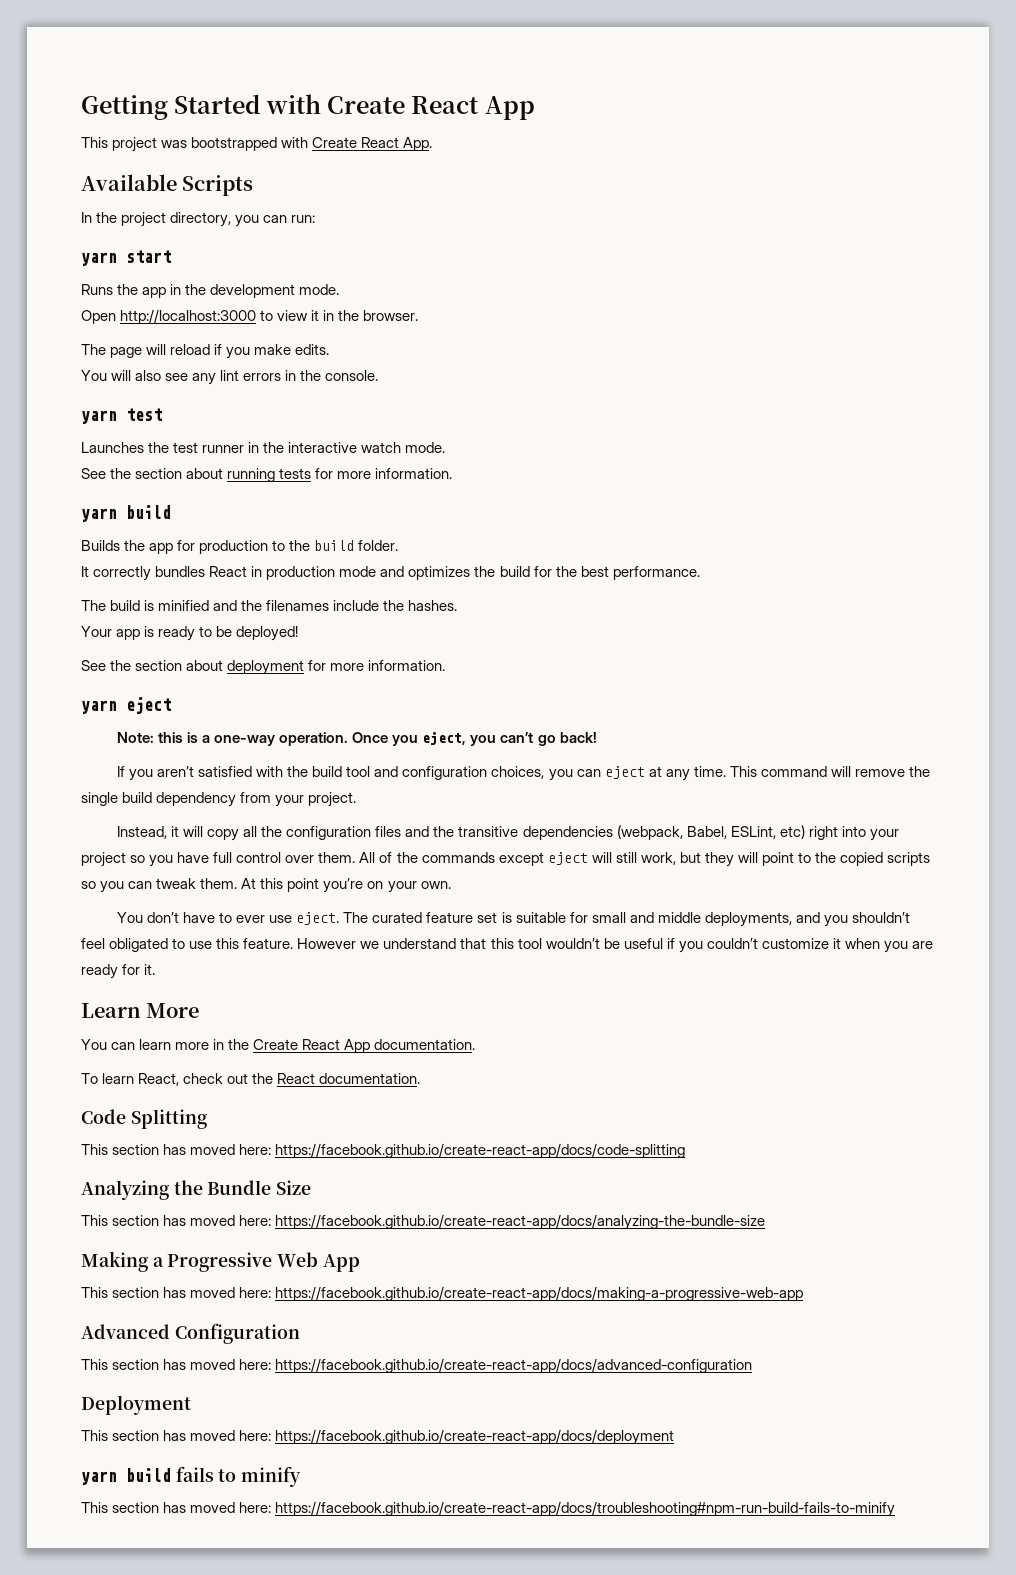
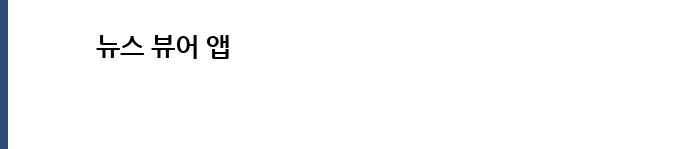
- Getting Started with Create React App
- This project was bootstrapped with Create React App.
- Available Scripts
- In the project directory, you can run:
- yarn start
- Runs the app in the development mode.
- Open http://localhost:3000 to view it in the browser.
- The page will reload if you make edits.
- You will also see any lint errors in the console.
- yarn test
- Launches the test runner in the interactive watch mode.
- See the section about running tests for more information.
- yarn build
- Builds the app for production to the build folder.
- It correctly bundles React in production mode and optimizes the build for the best performance.
- The build is minified and the filenames include the hashes.
- Your app is ready to be deployed!
- See the section about deployment for more information.
- yarn eject
- Note: this is a one-way operation. Once you eject, you can’t go back!
- If you aren’t satisfied with the build tool and configuration choices, you can eject at any time. This command will remove the single build dependency from your project.
- Instead, it will copy all the configuration files and the transitive dependencies (webpack, Babel, ESLint, etc) right into your project so you have full control over them. All of the commands except eject will still work, but they will point to the copied scripts so you can tweak them. At this point you’re on your own.
- You don’t have to ever use eject. The curated feature set is suitable for small and middle deployments, and you shouldn’t feel obligated to use this feature. However we understand that this tool wouldn’t be useful if you couldn’t customize it when you are ready for it.
- Learn More
- You can learn more in the Create React App documentation.
- To learn React, check out the React documentation.
- Code Splitting
- This section has moved here: https://facebook.github.io/create-react-app/docs/code-splitting
- Analyzing the Bundle Size
- This section has moved here: https://facebook.github.io/create-react-app/docs/analyzing-the-bundle-size
- Making a Progressive Web App
- This section has moved here: https://facebook.github.io/create-react-app/docs/making-a-progressive-web-app
- Advanced Configuration
- This section has moved here: https://facebook.github.io/create-react-app/docs/advanced-configuration
- Deployment
- This section has moved here: https://facebook.github.io/create-react-app/docs/deployment
- yarn build fails to minify
- This section has moved here: https://facebook.github.io/create-react-app/docs/troubleshooting#npm-run-build-fails-to-minify
+ 뉴스 뷰어 앱

